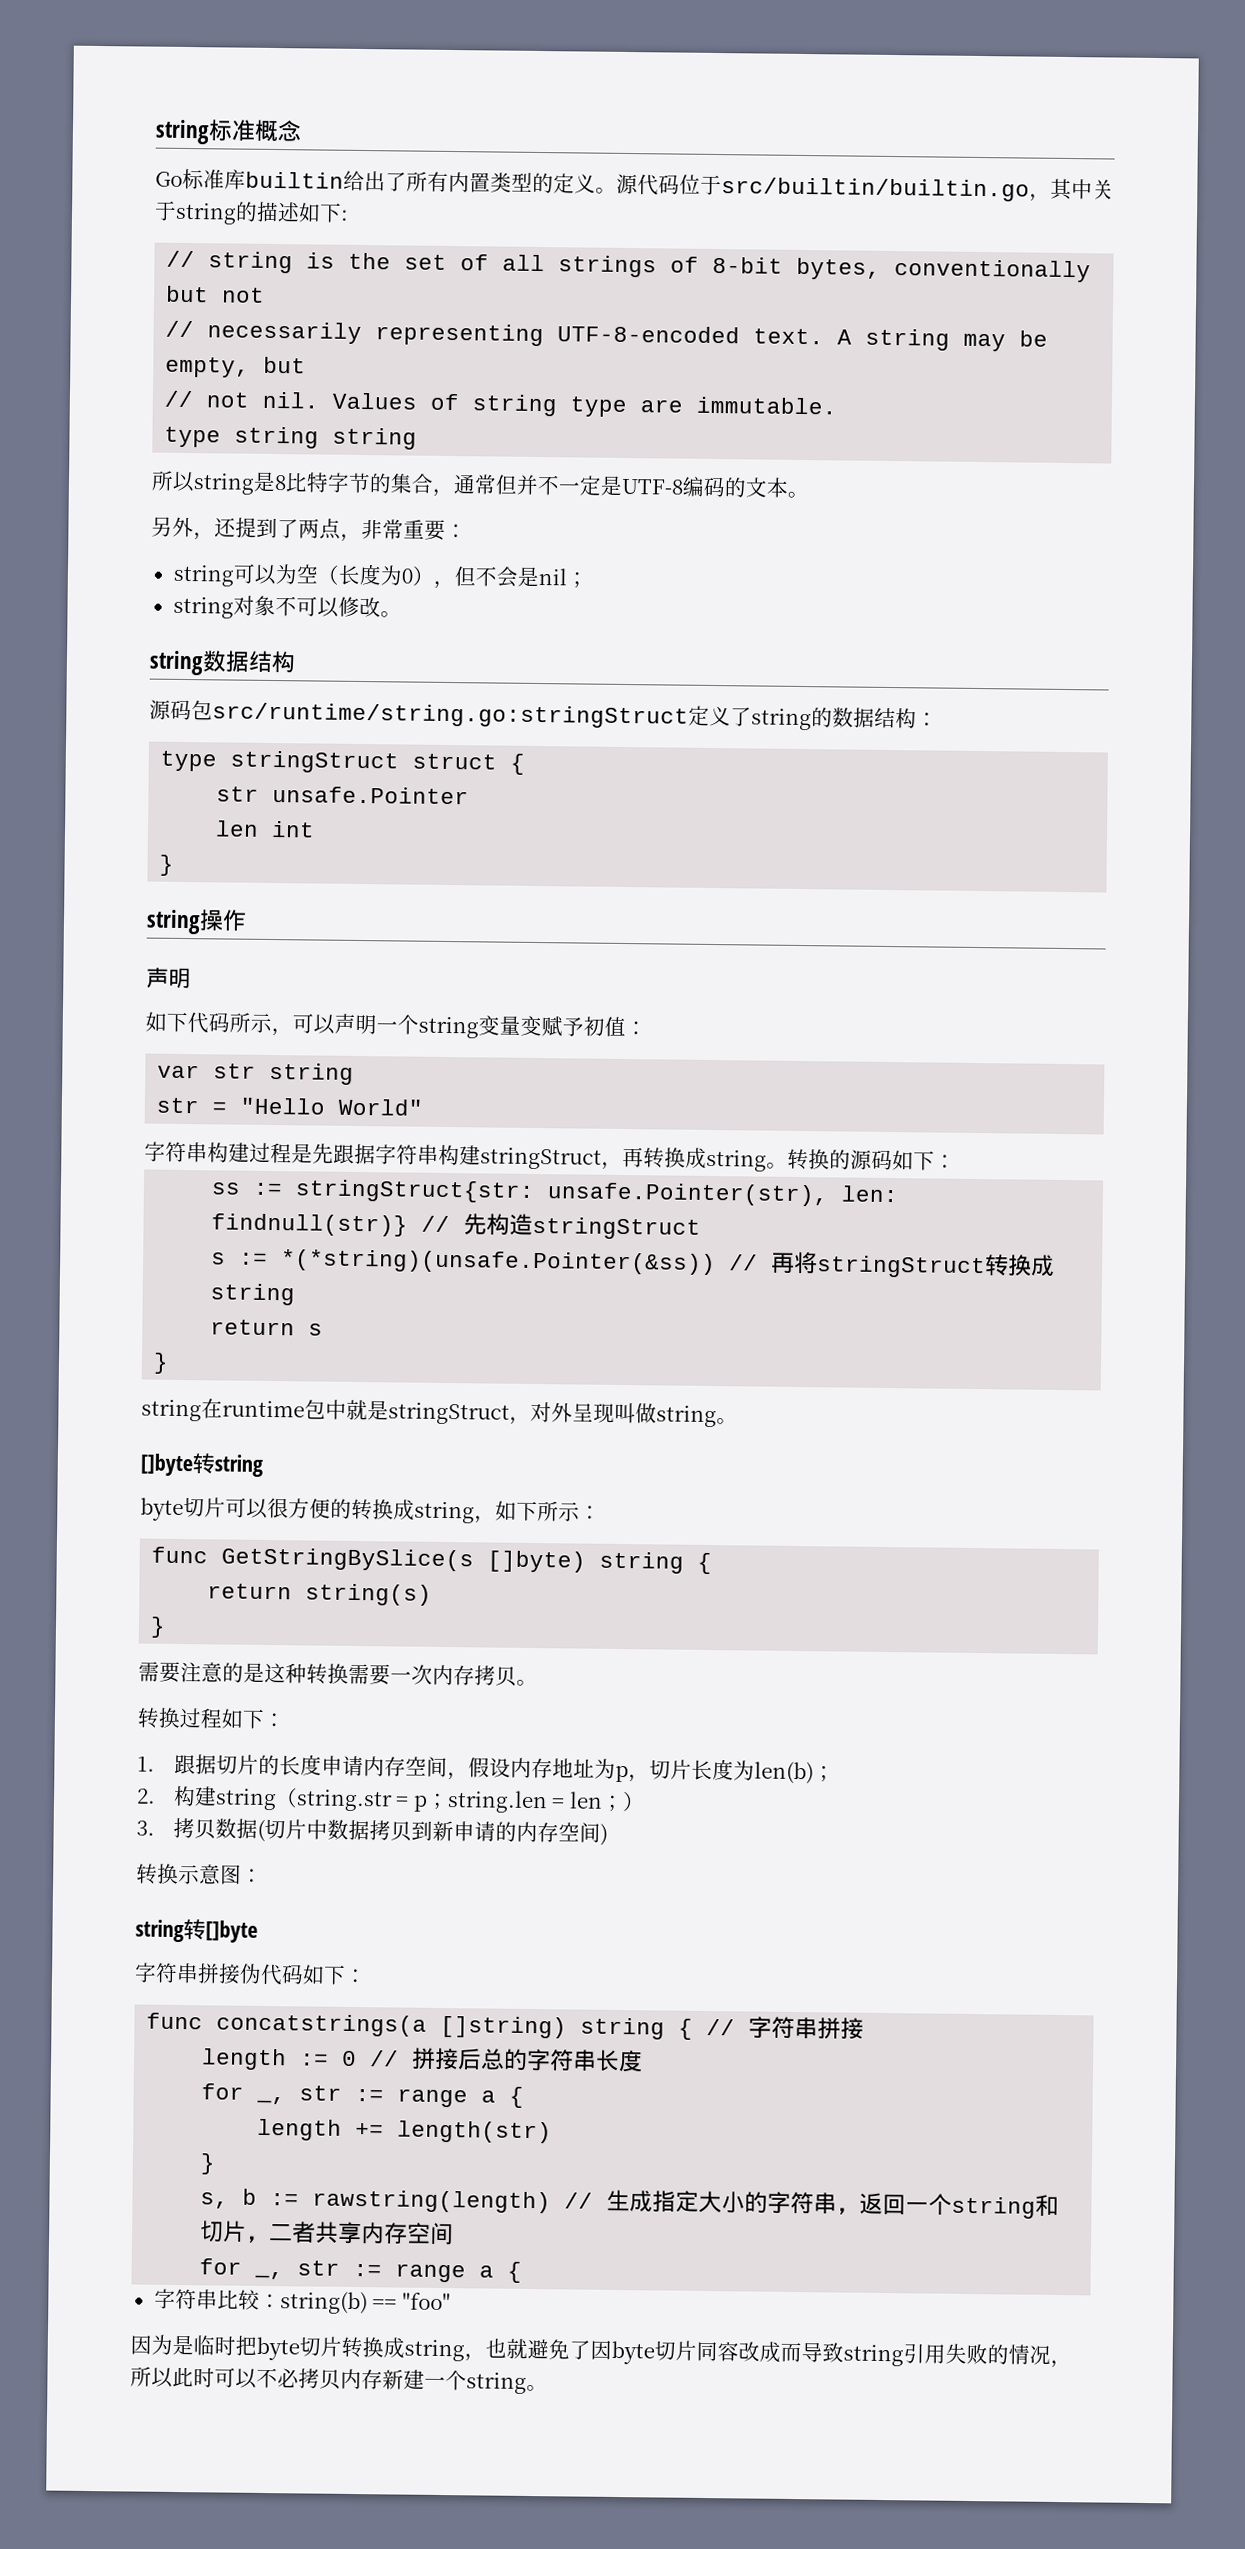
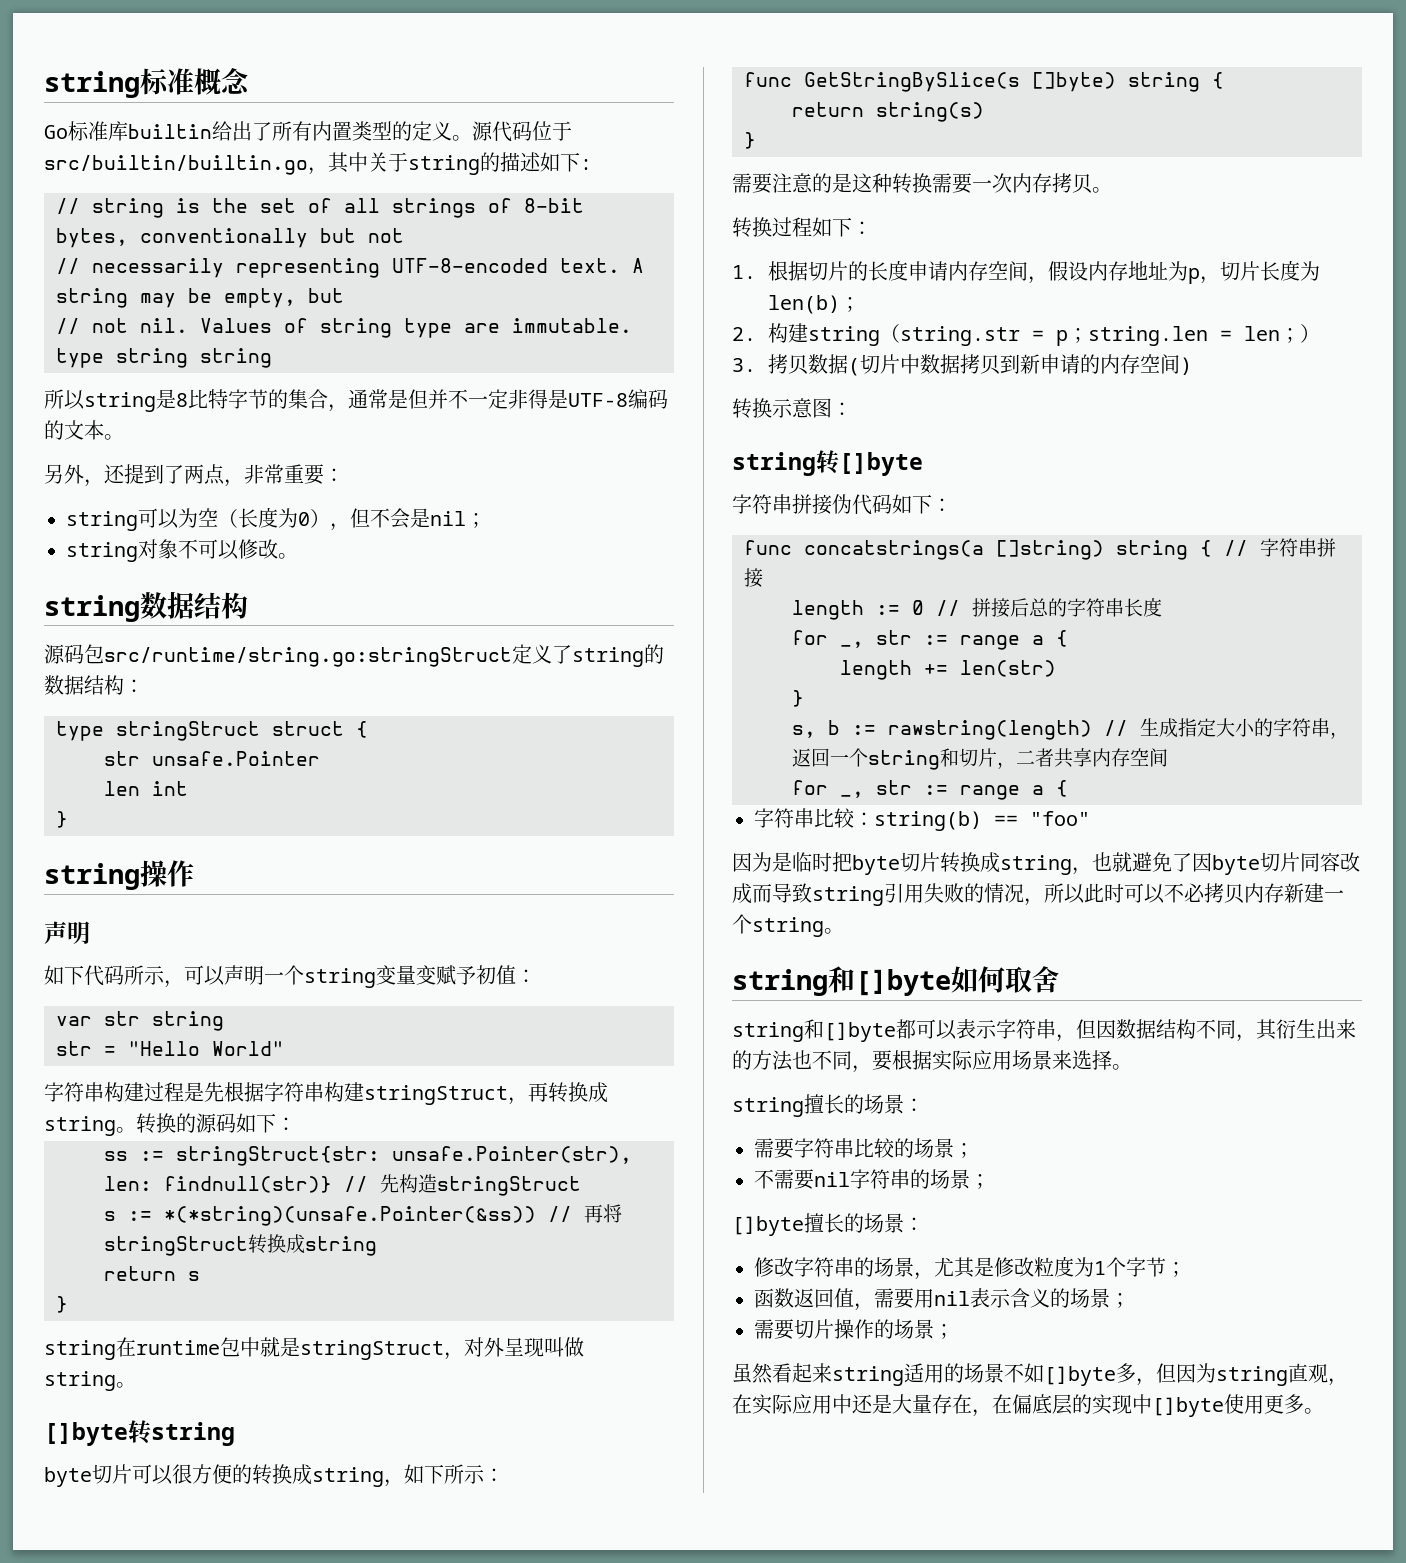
- 所以string是8比特字节的集合，通常但并不一定是UTF-8编码的文本。
+ 所以string是8比特字节的集合，通常是但并不一定非得是UTF-8编码的文本。
- 字符串构建过程是先跟据字符串构建stringStruct，再转换成string。
+ 字符串构建过程是先根据字符串构建stringStruct，再转换成string。
- 1.跟据切片的长度申请内存空间，假设内存地址为p，切片长度为len(b)；
+ 1.根据切片的长度申请内存空间，假设内存地址为p，切片长度为len(b)；
- length += length(str)
+ length += len(str)
+ string和[]byte如何取舍
+ string和[]byte都可以表示字符串，但因数据结构不同，其衍生出来的方法也不同，要根据实际应用场景来选择。
+ string擅长的场景：
+ 需要字符串比较的场景；
+ 不需要nil字符串的场景；
+ []byte擅长的场景：
+ 修改字符串的场景，尤其是修改粒度为1个字节；
+ 函数返回值，需要用nil表示含义的场景；
+ 需要切片操作的场景；
+ 虽然看起来string适用的场景不如[]byte多，但因为string直观，在实际应用中还是大量存在，在偏底层的实现中[]byte使用更多。

